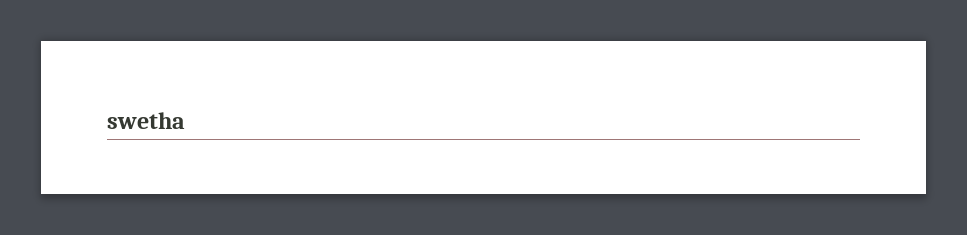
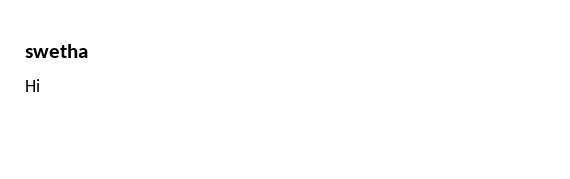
+ Hi

